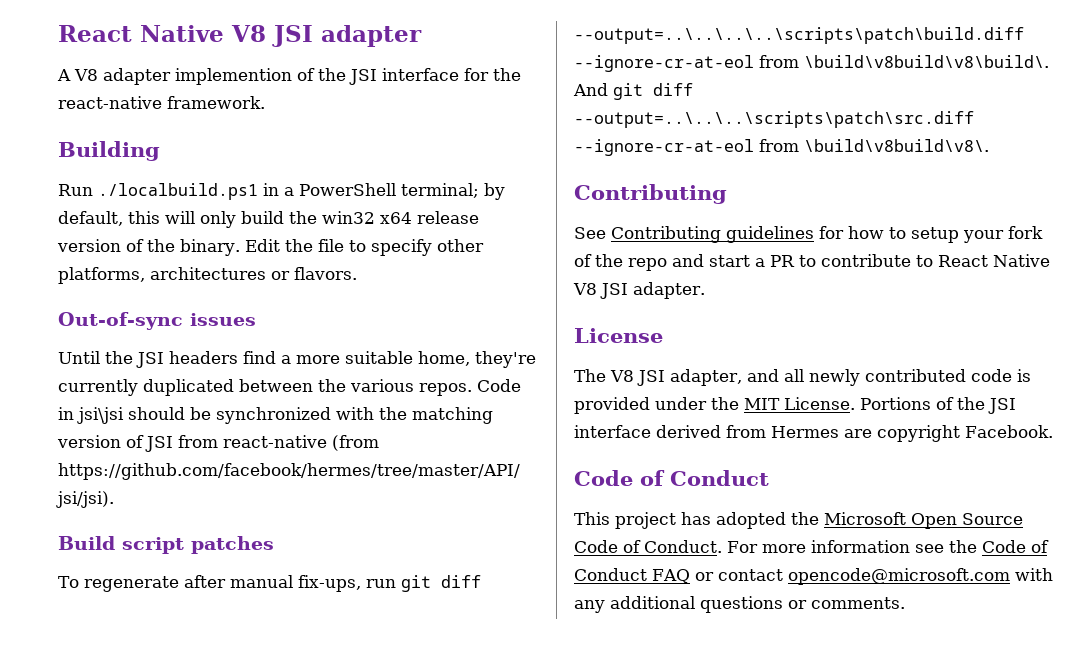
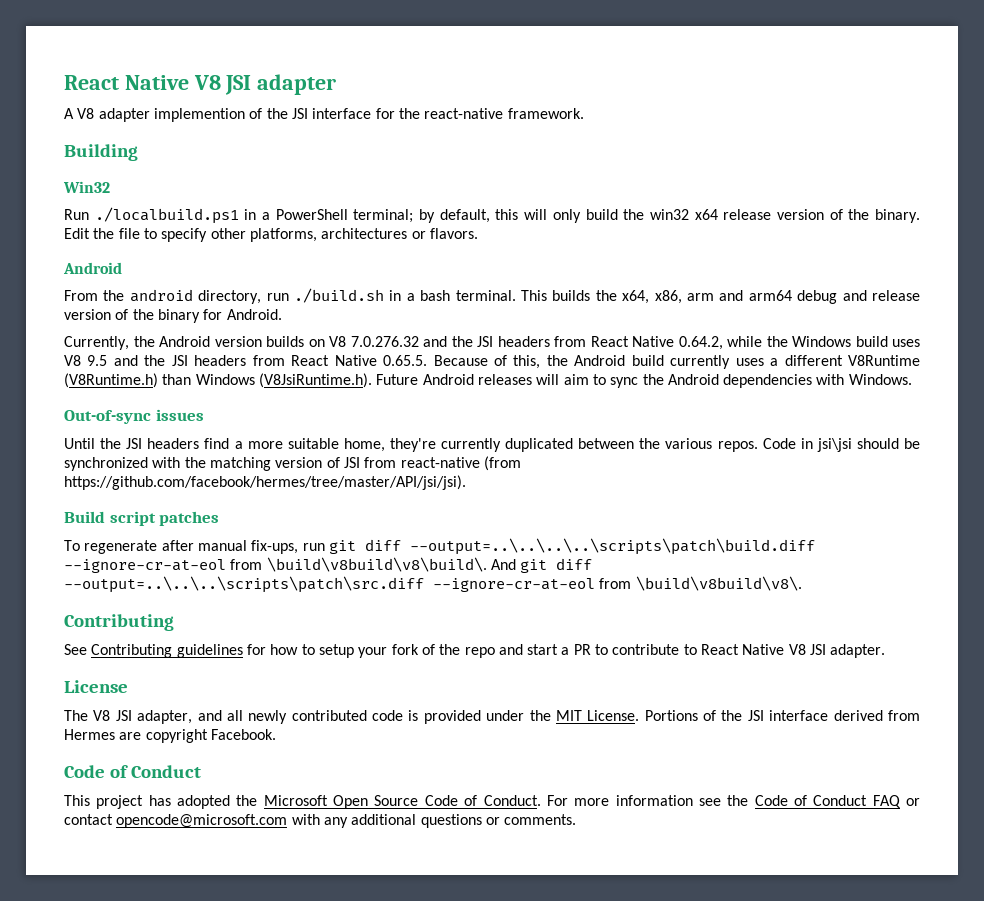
+ Win32
  Edit the file to specify other platforms, architectures or flavors.
+ Android
+ From the android directory, run ./build.sh in a bash terminal. This builds the x64, x86, arm and arm64 debug and release version of the binary for Android.
+ Currently, the Android version builds on V8 7.0.276.32 and the JSI headers from React Native 0.64.2, while the Windows build uses V8 9.5 and the JSI headers from React Native 0.65.5. Because of this, the Android build currently uses a different V8Runtime (V8Runtime.h) than Windows (V8JsiRuntime.h). Future Android releases will aim to sync the Android dependencies with Windows.

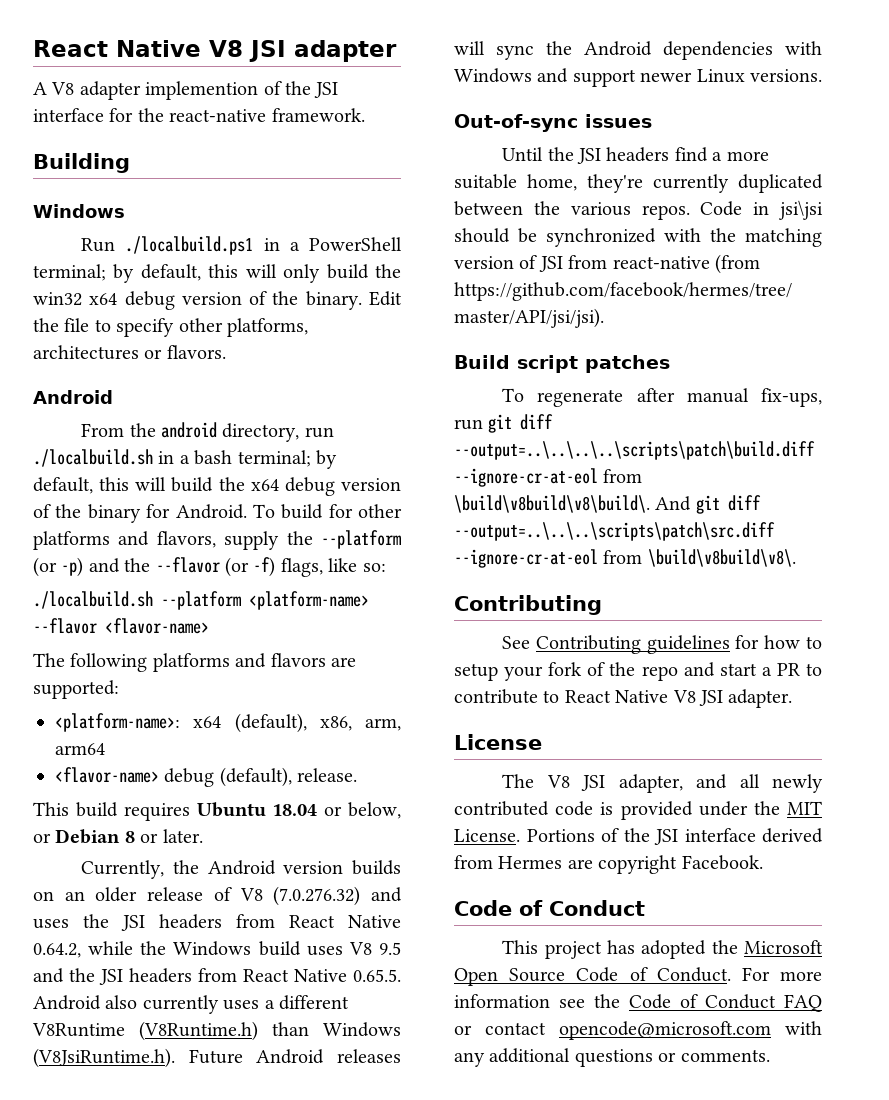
  Building
- Win32
+ Windows
- Run ./localbuild.ps1 in a PowerShell terminal; by default, this will only build the win32 x64 release version of the binary.
+ Run ./localbuild.ps1 in a PowerShell terminal; by default, this will only build the win32 x64 debug version of the binary.
- From the android directory, run ./build.sh in a bash terminal. This builds the x64, x86, arm and arm64 debug and release version of the binary for Android.
+ From the android directory, run ./localbuild.sh in a bash terminal; by default, this will build the x64 debug version of the binary for Android. To build for other platforms and flavors, supply the --platform (or -p) and the --flavor (or -f) flags, like so:
+ ./localbuild.sh --platform <platform-name> --flavor <flavor-name>
+ The following platforms and flavors are supported:
+ <platform-name>: x64 (default), x86, arm, arm64
+ <flavor-name> debug (default), release.
+ This build requires Ubuntu 18.04 or below, or Debian 8 or later.
- Currently, the Android version builds on V8 7.0.276.32 and the JSI headers from React Native 0.64.2, while the Windows build uses V8 9.5 and the JSI headers from React Native 0.65.5. Because of this, the Android build currently uses a different V8Runtime (V8Runtime.h) than Windows (V8JsiRuntime.h). Future Android releases will aim to sync the Android dependencies with Windows.
+ Currently, the Android version builds on an older release of V8 (7.0.276.32) and uses the JSI headers from React Native 0.64.2, while the Windows build uses V8 9.5 and the JSI headers from React Native 0.65.5. Android also currently uses a different V8Runtime (V8Runtime.h) than Windows (V8JsiRuntime.h). Future Android releases will sync the Android dependencies with Windows and support newer Linux versions.

